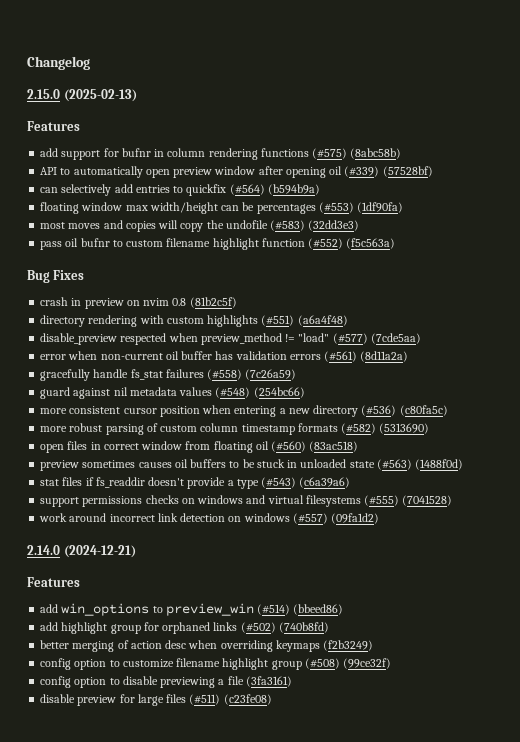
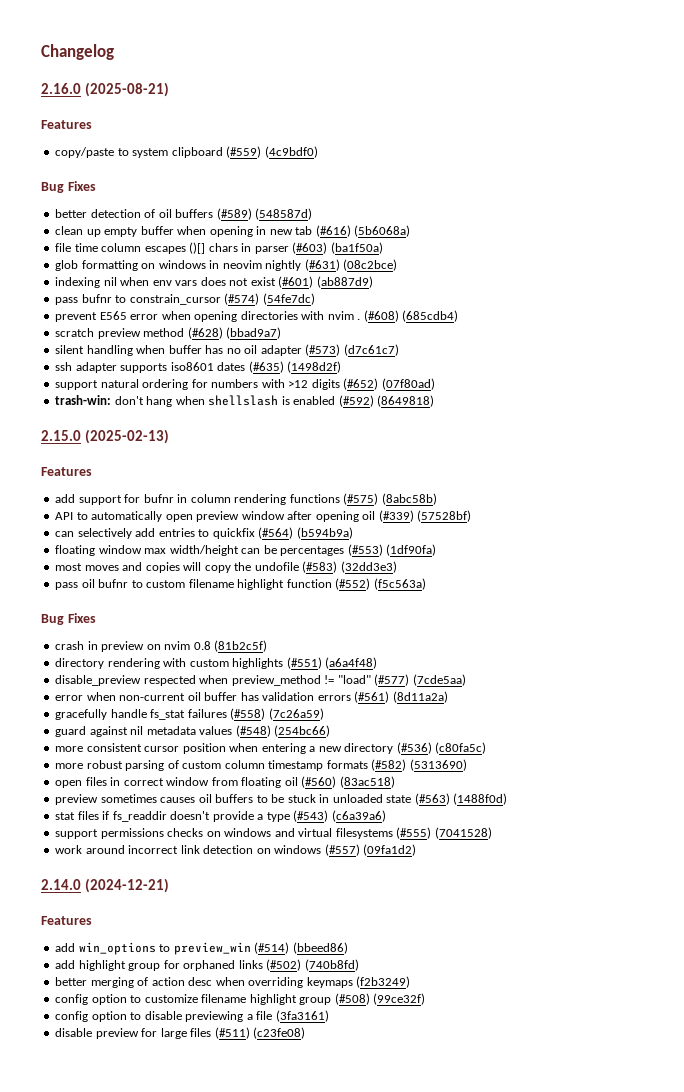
+ 2.16.0 (2025-08-21)
+ Features
+ copy/paste to system clipboard (#559) (4c9bdf0)
+ Bug Fixes
+ better detection of oil buffers (#589) (548587d)
+ clean up empty buffer when opening in new tab (#616) (5b6068a)
+ file time column escapes ()[] chars in parser (#603) (ba1f50a)
+ glob formatting on windows in neovim nightly (#631) (08c2bce)
+ indexing nil when env vars does not exist (#601) (ab887d9)
+ pass bufnr to constrain_cursor (#574) (54fe7dc)
+ prevent E565 error when opening directories with nvim . (#608) (685cdb4)
+ scratch preview method (#628) (bbad9a7)
+ silent handling when buffer has no oil adapter (#573) (d7c61c7)
+ ssh adapter supports iso8601 dates (#635) (1498d2f)
+ support natural ordering for numbers with >12 digits (#652) (07f80ad)
+ trash-win: don't hang when shellslash is enabled (#592) (8649818)

